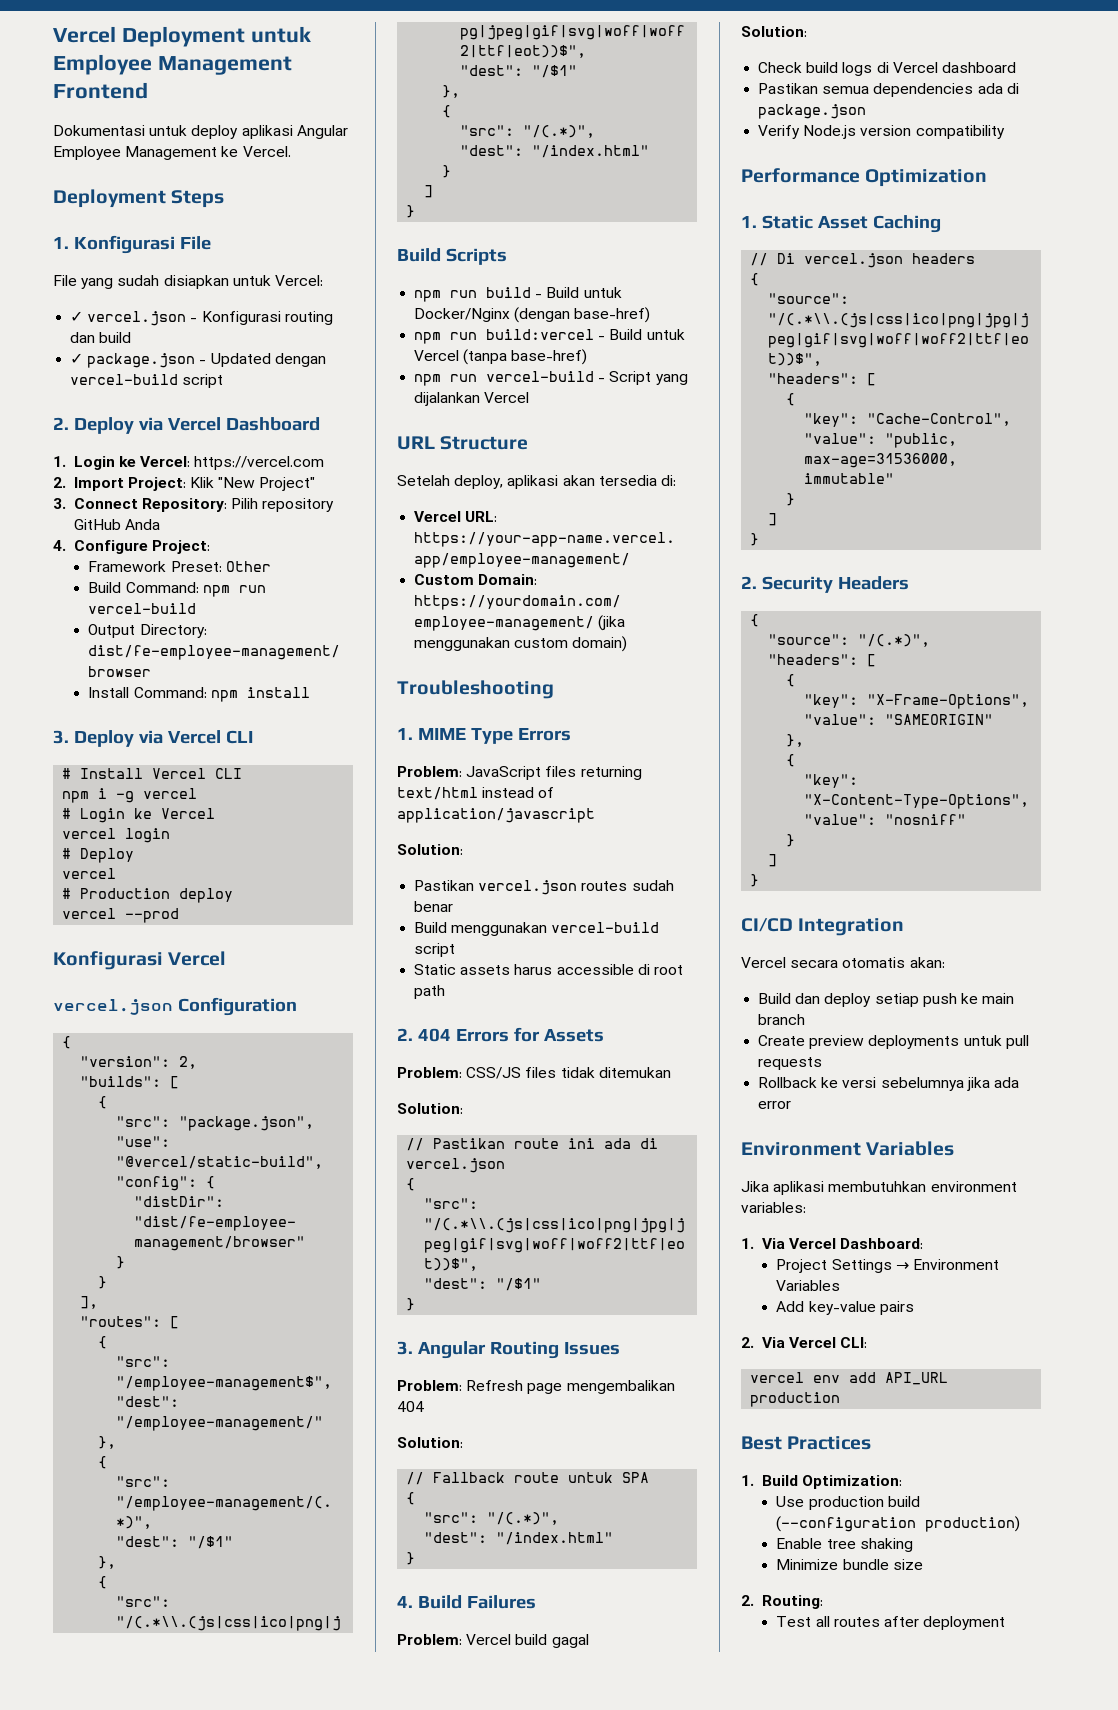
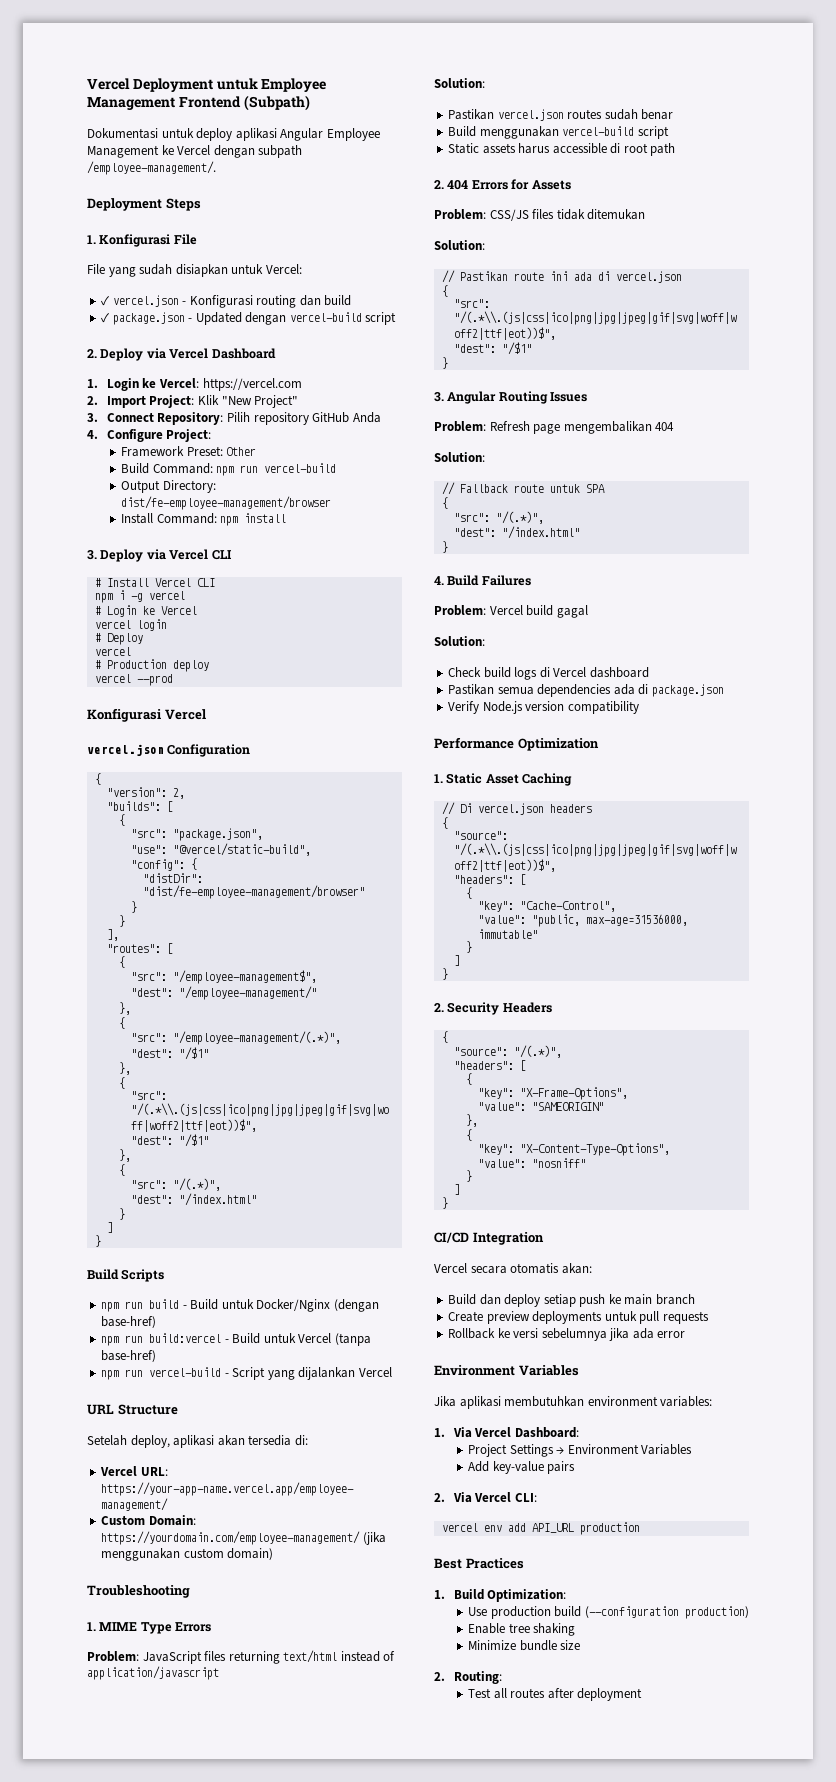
- Vercel Deployment untuk Employee Management Frontend
+ Vercel Deployment untuk Employee Management Frontend (Subpath)
- Dokumentasi untuk deploy aplikasi Angular Employee Management ke Vercel.
+ Dokumentasi untuk deploy aplikasi Angular Employee Management ke Vercel dengan subpath /employee-management/.

